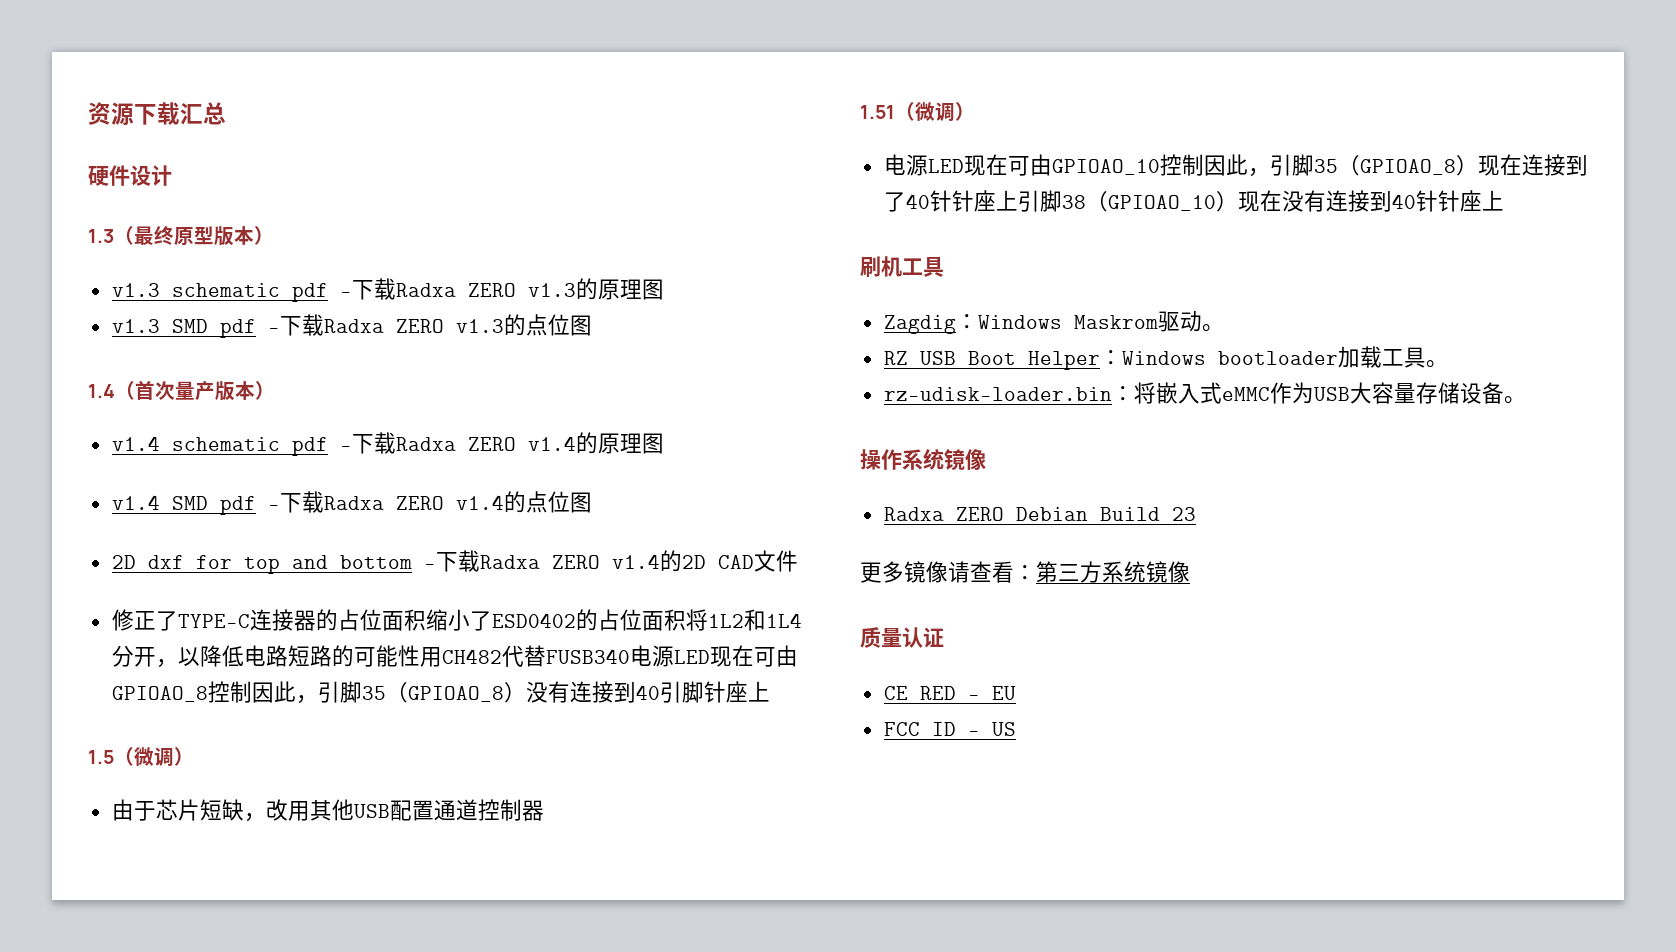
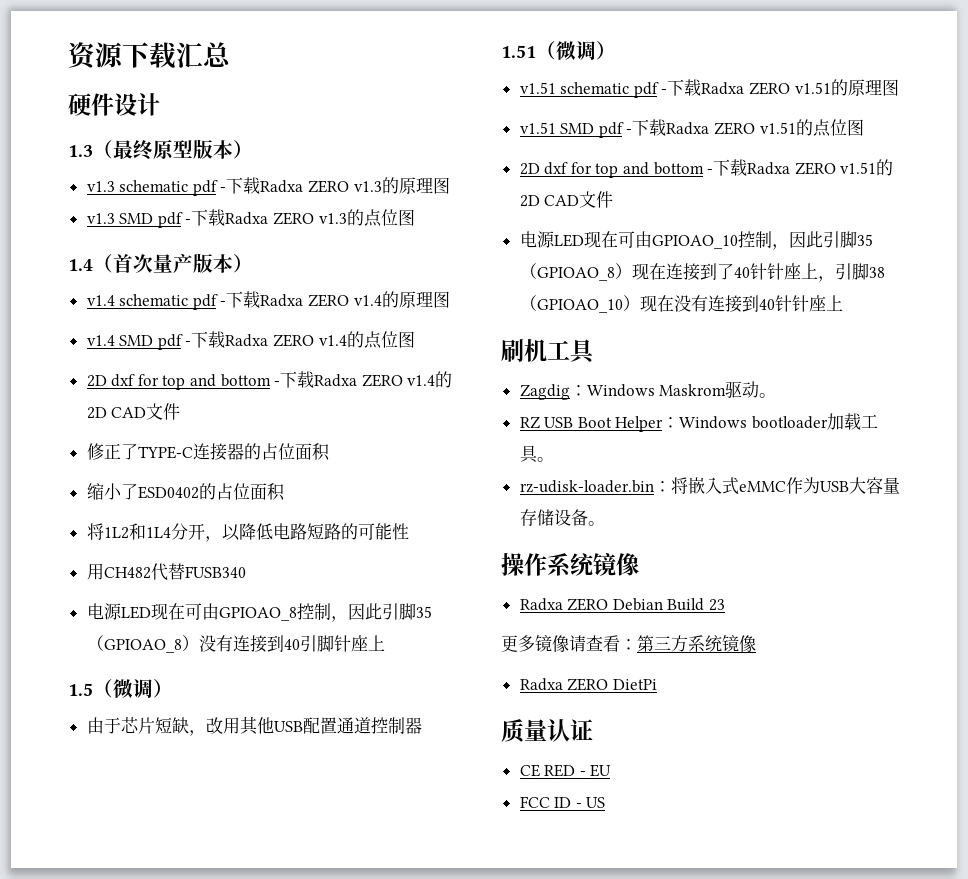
- 修正了TYPE-C连接器的占位面积缩小了ESD0402的占位面积将1L2和1L4分开，以降低电路短路的可能性用CH482代替FUSB340电源LED现在可由GPIOAO_8控制因此，引脚35（GPIOAO_8）没有连接到40引脚针座上
+ 修正了TYPE-C连接器的占位面积
+ 缩小了ESD0402的占位面积
+ 将1L2和1L4分开，以降低电路短路的可能性
+ 用CH482代替FUSB340
+ 电源LED现在可由GPIOAO_8控制，因此引脚35（GPIOAO_8）没有连接到40引脚针座上
+ v1.51 schematic pdf -下载Radxa ZERO v1.51的原理图
+ v1.51 SMD pdf -下载Radxa ZERO v1.51的点位图
+ 2D dxf for top and bottom -下载Radxa ZERO v1.51的2D CAD文件
- 电源LED现在可由GPIOAO_10控制因此，引脚35（GPIOAO_8）现在连接到了40针针座上引脚38（GPIOAO_10）现在没有连接到40针针座上
+ 电源LED现在可由GPIOAO_10控制，因此引脚35（GPIOAO_8）现在连接到了40针针座上，引脚38（GPIOAO_10）现在没有连接到40针针座上
+ Radxa ZERO DietPi

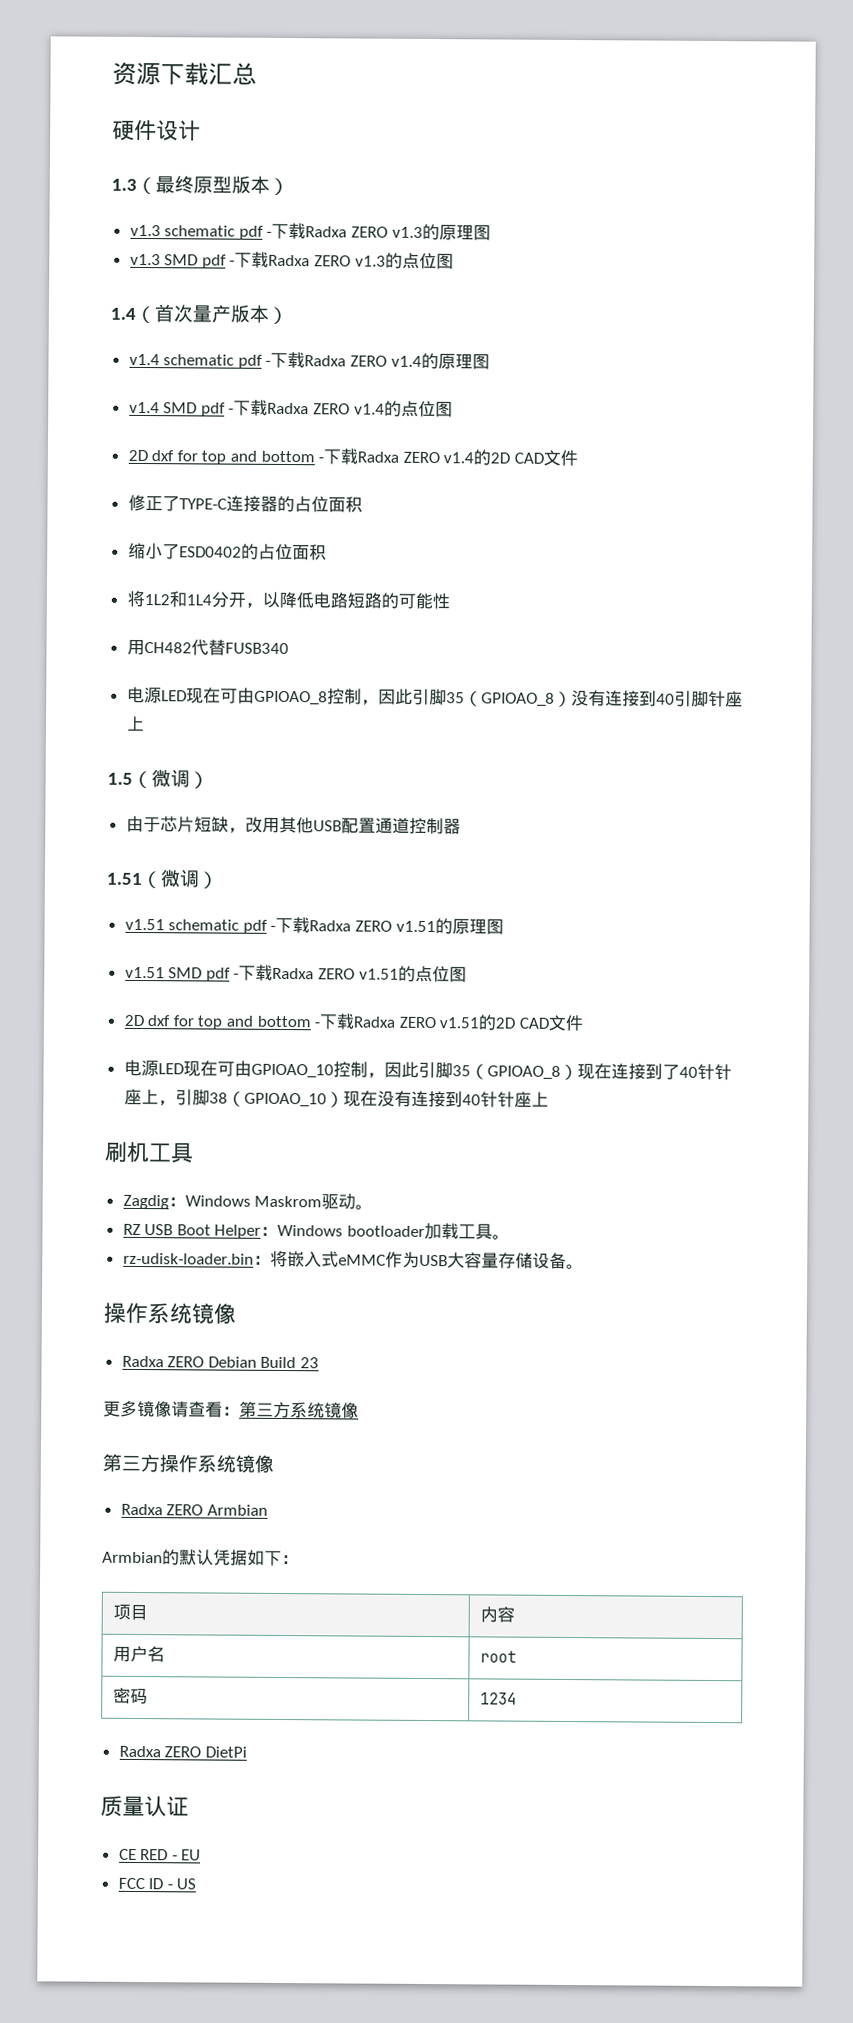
+ 第三方操作系统镜像
+ Radxa ZERO Armbian
+ Armbian的默认凭据如下：
+ 项目 | 内容
+ 用户名 | root
+ 密码 | 1234

